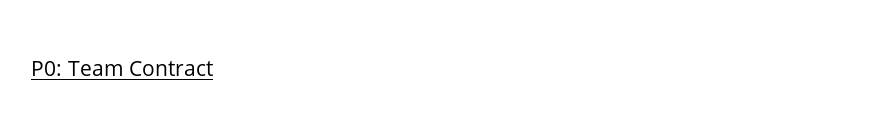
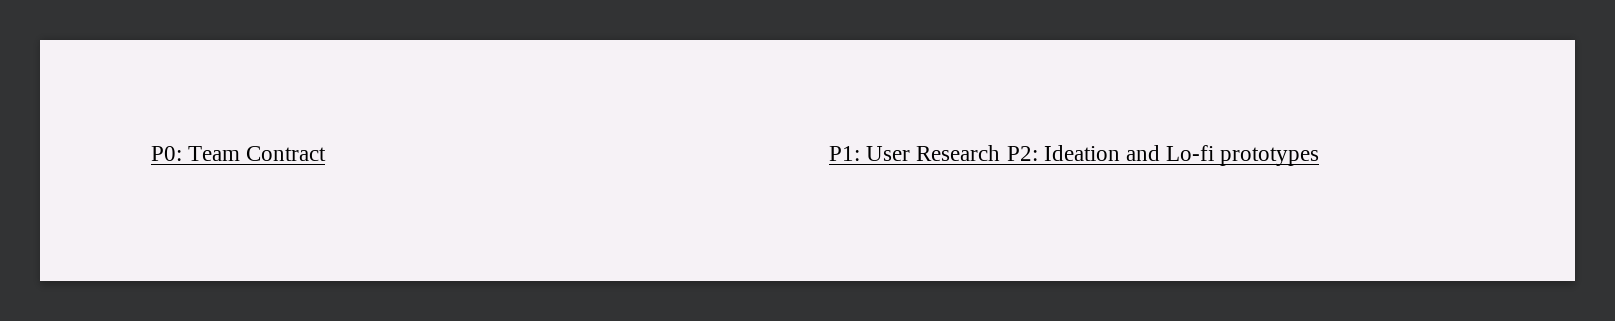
+ P1: User Research P2: Ideation and Lo-fi prototypes

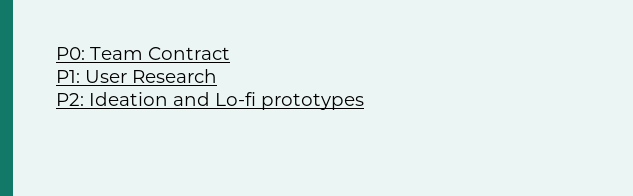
- P1: User Research P2: Ideation and Lo-fi prototypes
+ P1: User Research
+ P2: Ideation and Lo-fi prototypes

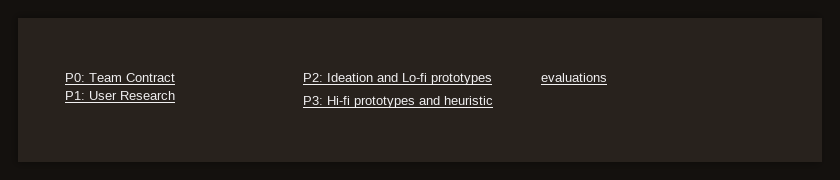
+ P3: Hi-fi prototypes and heuristic evaluations

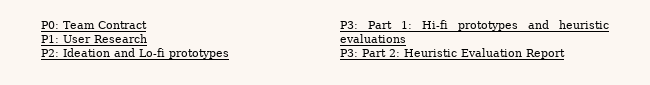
- P3: Hi-fi prototypes and heuristic evaluations
+ P3: Part 1: Hi-fi prototypes and heuristic evaluations
+ P3: Part 2: Heuristic Evaluation Report

